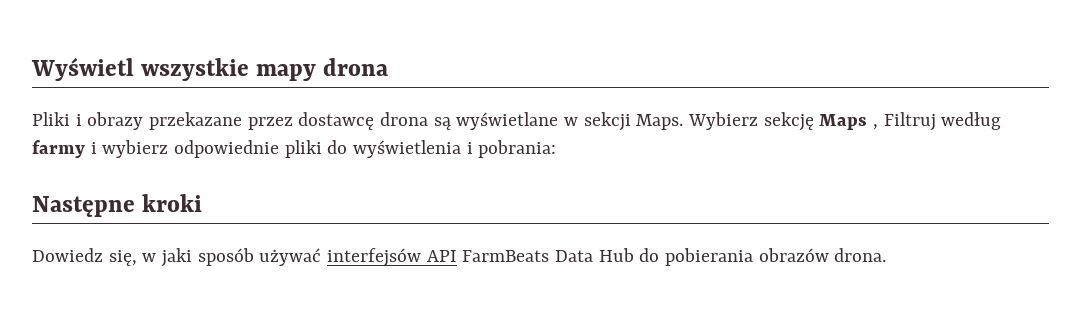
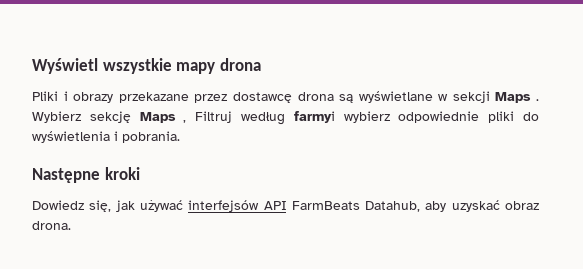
- Pliki i obrazy przekazane przez dostawcę drona są wyświetlane w sekcji Maps.
+ Pliki i obrazy przekazane przez dostawcę drona są wyświetlane w sekcji Maps .
- Wybierz sekcję Maps , Filtruj według farmy i wybierz odpowiednie pliki do wyświetlenia i pobrania:
+ Wybierz sekcję Maps , Filtruj według farmyi wybierz odpowiednie pliki do wyświetlenia i pobrania.
- Dowiedz się, w jaki sposób używać interfejsów API FarmBeats Data Hub do pobierania obrazów drona.
+ Dowiedz się, jak używać interfejsów API FarmBeats Datahub, aby uzyskać obraz drona.

